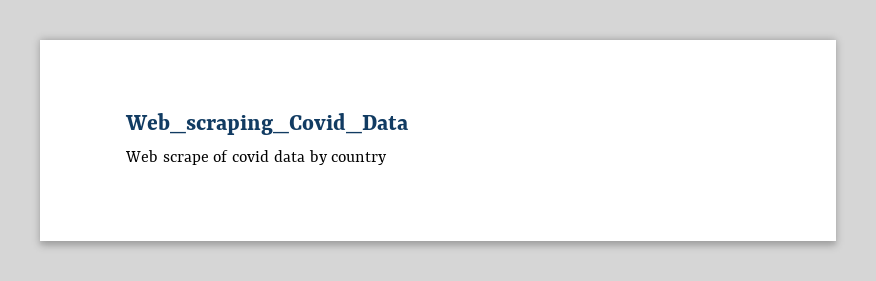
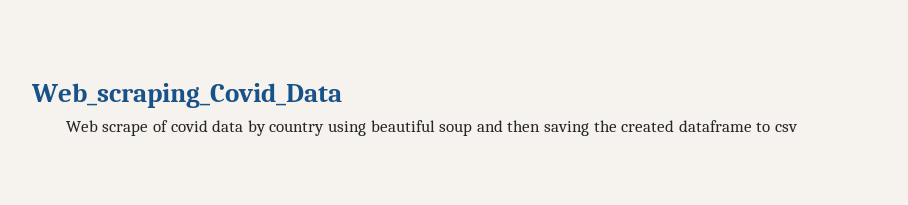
- Web scrape of covid data by country
+ Web scrape of covid data by country using beautiful soup and then saving the created dataframe to csv

